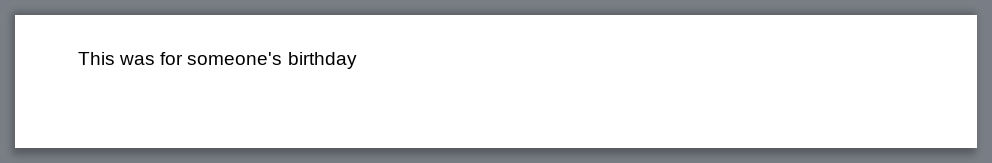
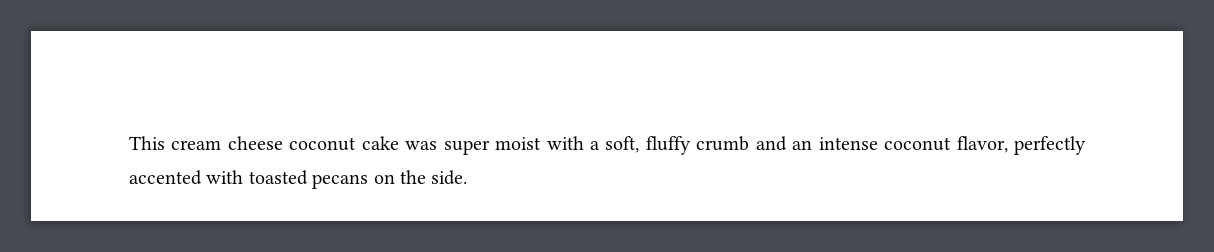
- This was for someone's birthday
+ This cream cheese coconut cake was super moist with a soft, fluffy crumb and an intense coconut flavor, perfectly accented with toasted pecans on the side.

